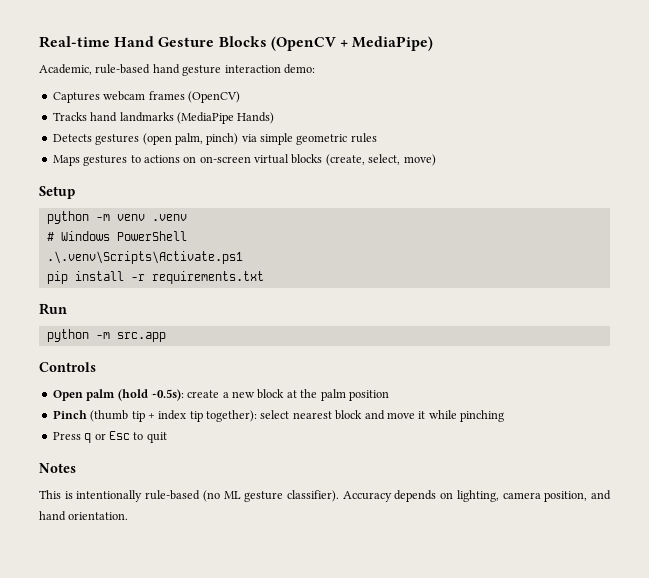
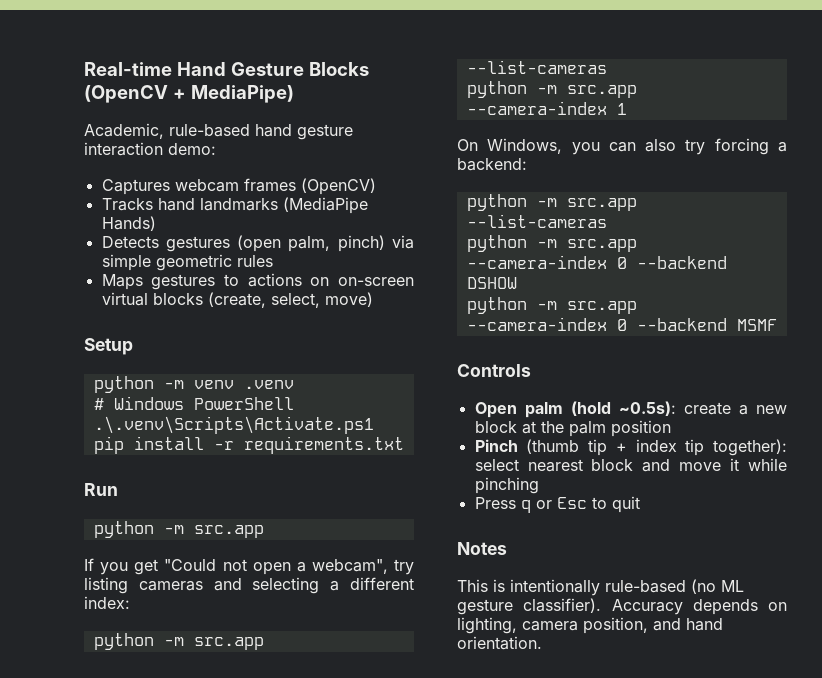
+ If you get "Could not open a webcam", try listing cameras and selecting a different index:
+ python -m src.app --list-cameras
+ python -m src.app --camera-index 1
+ On Windows, you can also try forcing a backend:
+ python -m src.app --list-cameras
+ python -m src.app --camera-index 0 --backend DSHOW
+ python -m src.app --camera-index 0 --backend MSMF

